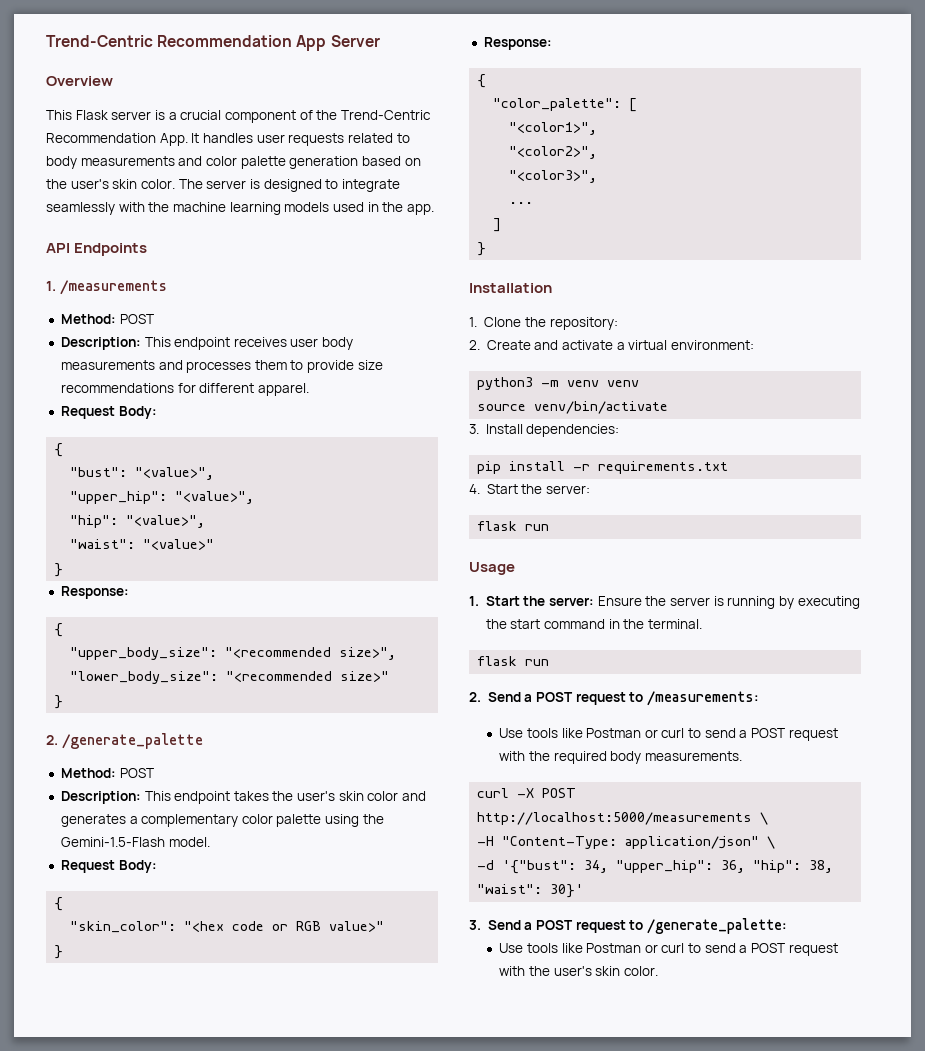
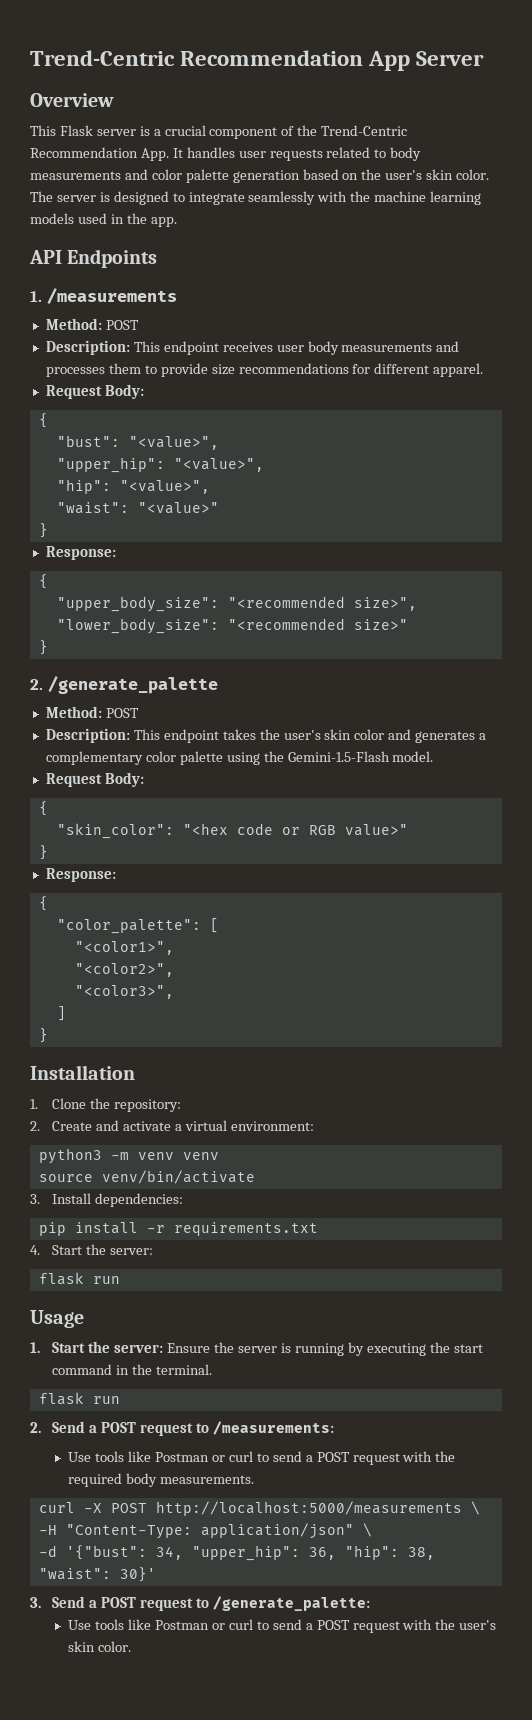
- ...

